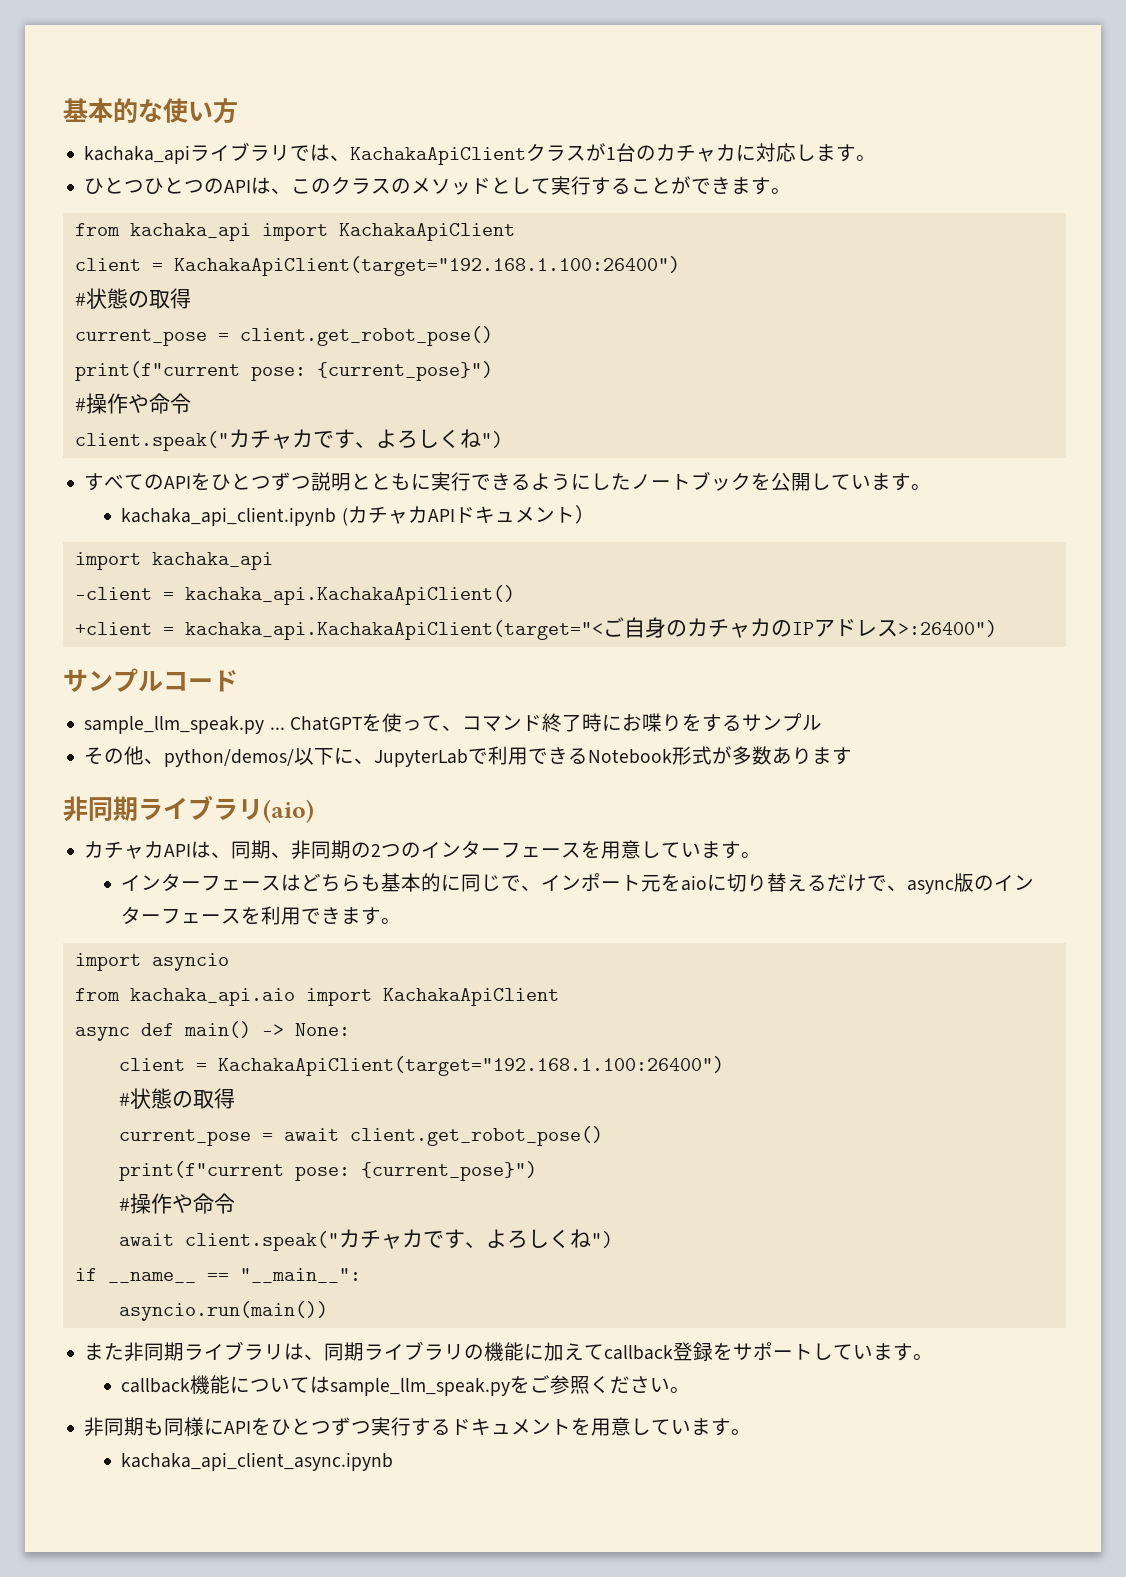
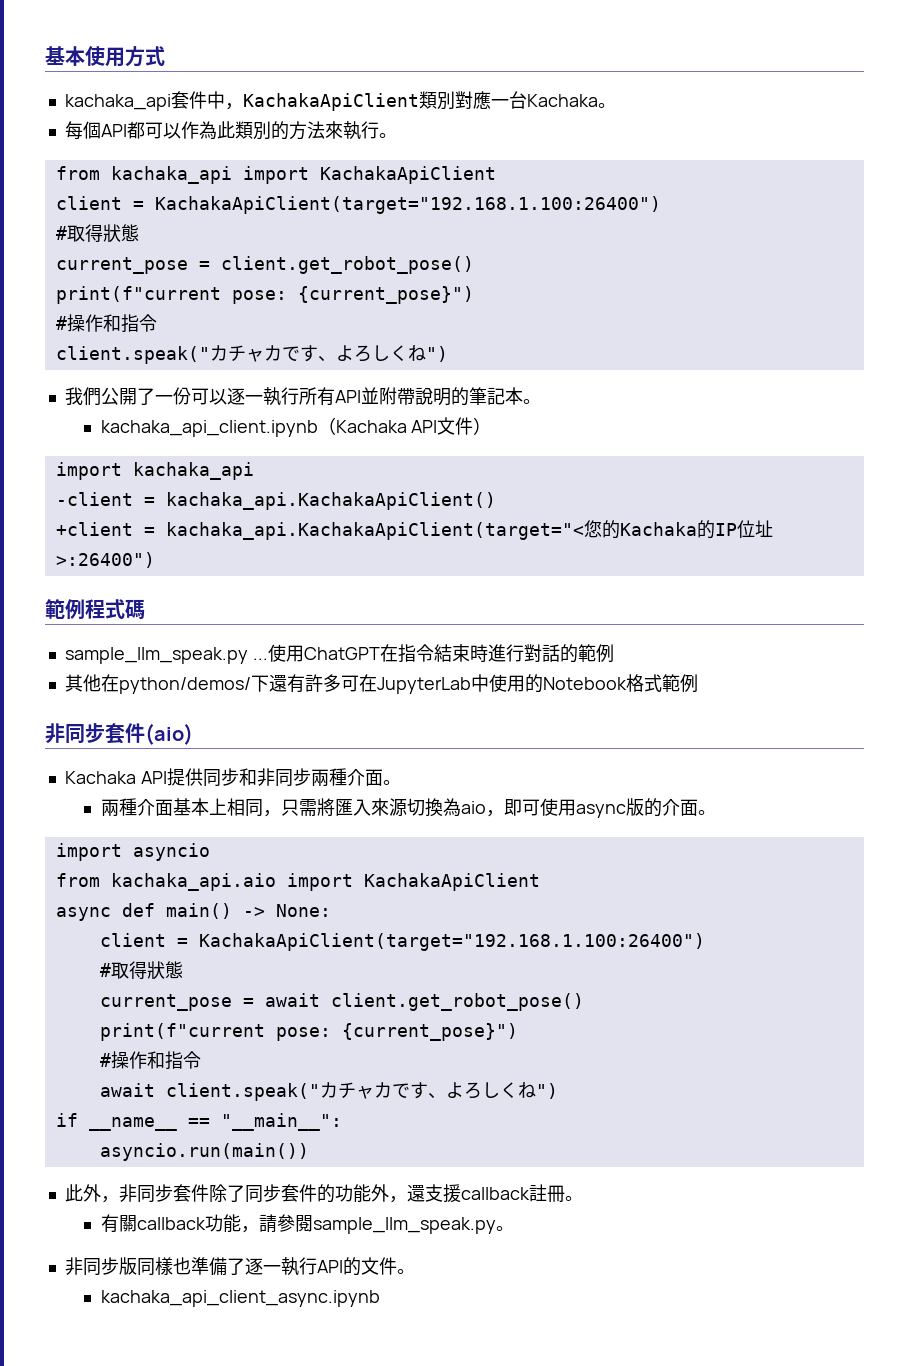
- 基本的な使い方
- kachaka_apiライブラリでは、KachakaApiClientクラスが1台のカチャカに対応します。
- ひとつひとつのAPIは、このクラスのメソッドとして実行することができます。
+ 基本使用方式
+ kachaka_api套件中，KachakaApiClient類別對應一台Kachaka。
+ 每個API都可以作為此類別的方法來執行。
  from kachaka_api import KachakaApiClient
  client = KachakaApiClient(target="192.168.1.100:26400")
- #状態の取得
+ #取得狀態
  current_pose = client.get_robot_pose()
  print(f"current pose: {current_pose}")
- #操作や命令
+ #操作和指令
- すべてのAPIをひとつずつ説明とともに実行できるようにしたノートブックを公開しています。
- kachaka_api_client.ipynb (カチャカAPIドキュメント）
+ 我們公開了一份可以逐一執行所有API並附帶說明的筆記本。
+ kachaka_api_client.ipynb（Kachaka API文件）
- +client = kachaka_api.KachakaApiClient(target="<ご自身のカチャカのIPアドレス>:26400")
- サンプルコード
- sample_llm_speak.py ... ChatGPTを使って、コマンド終了時にお喋りをするサンプル
- その他、python/demos/以下に、JupyterLabで利用できるNotebook形式が多数あります
- 非同期ライブラリ(aio)
- カチャカAPIは、同期、非同期の2つのインターフェースを用意しています。
- インターフェースはどちらも基本的に同じで、インポート元をaioに切り替えるだけで、async版のインターフェースを利用できます。
+ +client = kachaka_api.KachakaApiClient(target="<您的Kachaka的IP位址>:26400")
+ 範例程式碼
+ sample_llm_speak.py ...使用ChatGPT在指令結束時進行對話的範例
+ 其他在python/demos/下還有許多可在JupyterLab中使用的Notebook格式範例
+ 非同步套件(aio)
+ Kachaka API提供同步和非同步兩種介面。
+ 兩種介面基本上相同，只需將匯入來源切換為aio，即可使用async版的介面。
  async def main() -> None:
  client = KachakaApiClient(target="192.168.1.100:26400")
- #状態の取得
+ #取得狀態
  current_pose = await client.get_robot_pose()
  print(f"current pose: {current_pose}")
- #操作や命令
+ #操作和指令
- また非同期ライブラリは、同期ライブラリの機能に加えてcallback登録をサポートしています。
- callback機能についてはsample_llm_speak.pyをご参照ください。
- 非同期も同様にAPIをひとつずつ実行するドキュメントを用意しています。
+ 此外，非同步套件除了同步套件的功能外，還支援callback註冊。
+ 有關callback功能，請參閱sample_llm_speak.py。
+ 非同步版同樣也準備了逐一執行API的文件。

